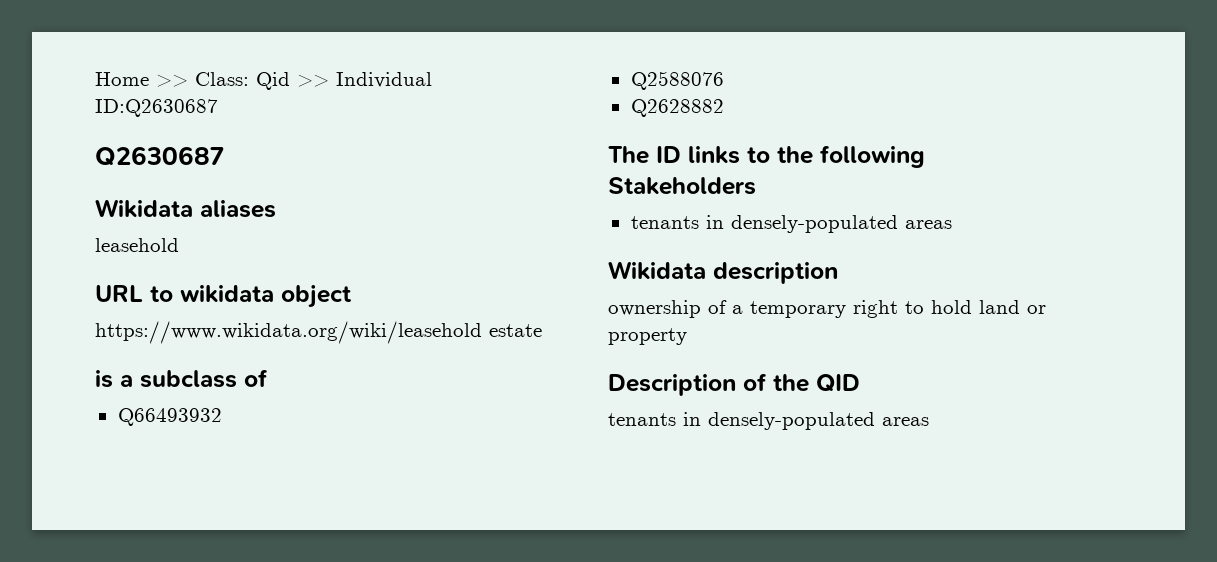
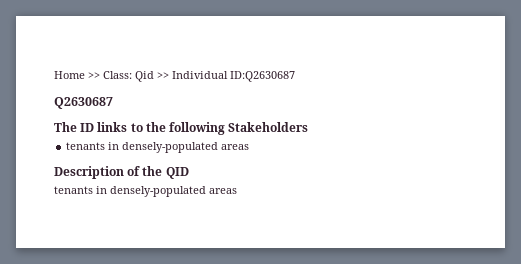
- Wikidata aliases
- leasehold
- URL to wikidata object
- https://www.wikidata.org/wiki/leasehold estate
- is a subclass of
- Q66493932
- Q2588076
- Q2628882
- Wikidata description
- ownership of a temporary right to hold land or property

